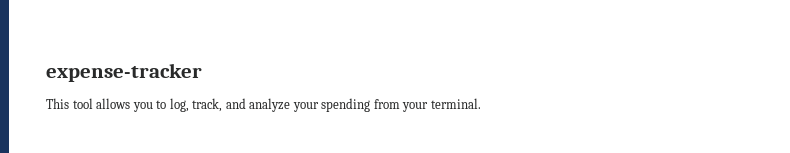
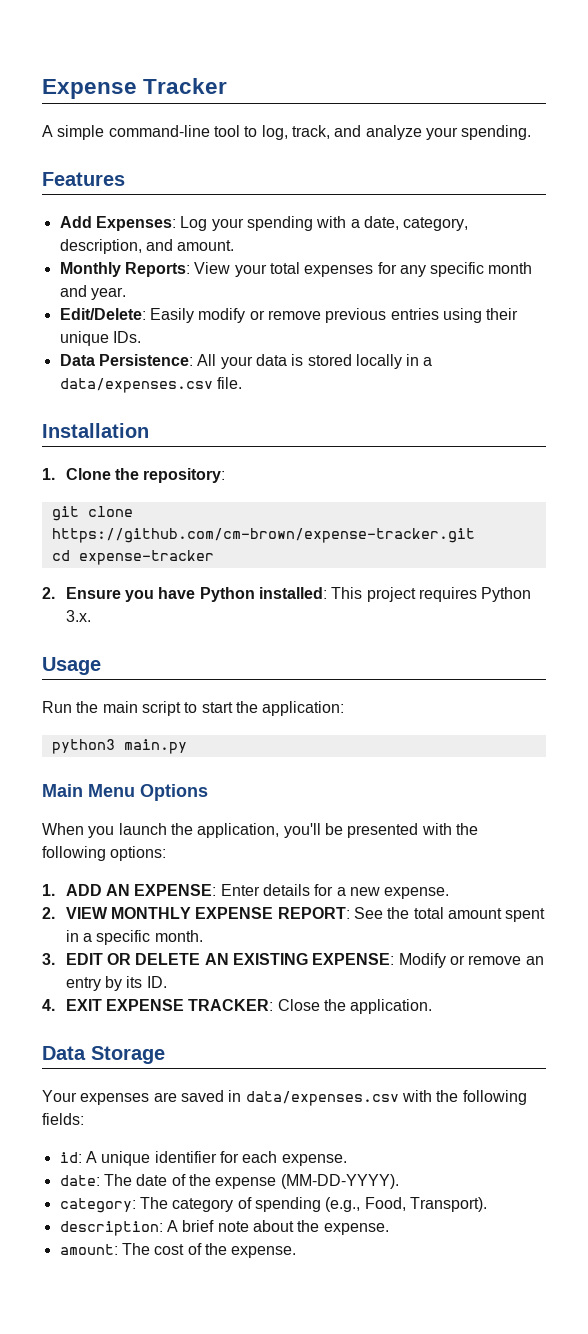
- expense-tracker
- This tool allows you to log, track, and analyze your spending from your terminal.
+ Expense Tracker
+ A simple command-line tool to log, track, and analyze your spending.
+ Features
+ Add Expenses: Log your spending with a date, category, description, and amount.
+ Monthly Reports: View your total expenses for any specific month and year.
+ Edit/Delete: Easily modify or remove previous entries using their unique IDs.
+ Data Persistence: All your data is stored locally in a data/expenses.csv file.
+ Installation
+ 1. Clone the repository:
+ git clone https://github.com/cm-brown/expense-tracker.git
+ cd expense-tracker
+ 2. Ensure you have Python installed: This project requires Python 3.x.
+ Usage
+ Run the main script to start the application:
+ python3 main.py
+ Main Menu Options
+ When you launch the application, you'll be presented with the following options:
+ 1. ADD AN EXPENSE: Enter details for a new expense.
+ 2. VIEW MONTHLY EXPENSE REPORT: See the total amount spent in a specific month.
+ 3. EDIT OR DELETE AN EXISTING EXPENSE: Modify or remove an entry by its ID.
+ 4. EXIT EXPENSE TRACKER: Close the application.
+ Data Storage
+ Your expenses are saved in data/expenses.csv with the following fields:
+ id: A unique identifier for each expense.
+ date: The date of the expense (MM-DD-YYYY).
+ category: The category of spending (e.g., Food, Transport).
+ description: A brief note about the expense.
+ amount: The cost of the expense.

